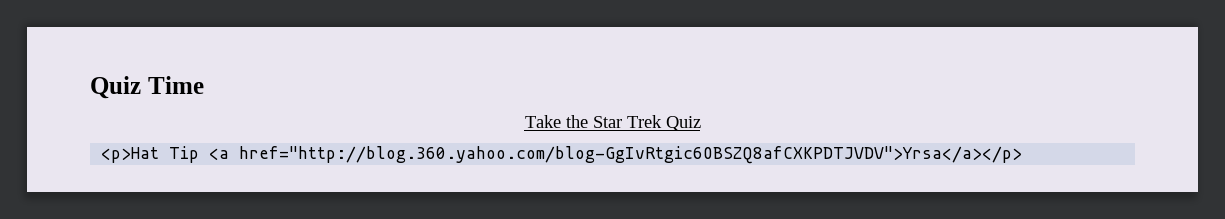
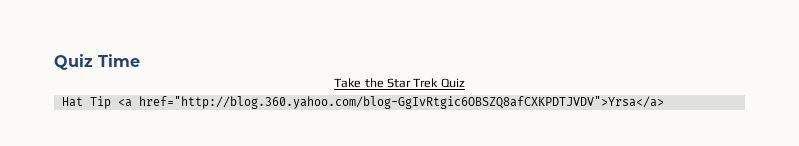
- <p>Hat Tip <a href="http://blog.360.yahoo.com/blog-GgIvRtgic6OBSZQ8afCXKPDTJVDV">Yrsa</a></p>
+ Hat Tip <a href="http://blog.360.yahoo.com/blog-GgIvRtgic6OBSZQ8afCXKPDTJVDV">Yrsa</a>

